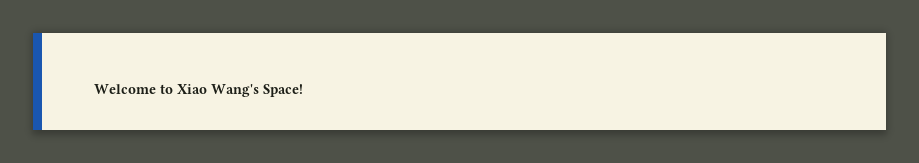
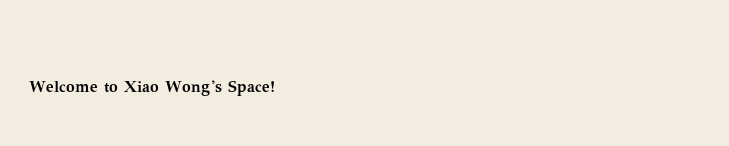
- Welcome to Xiao Wang's Space!
+ Welcome to Xiao Wong's Space!

